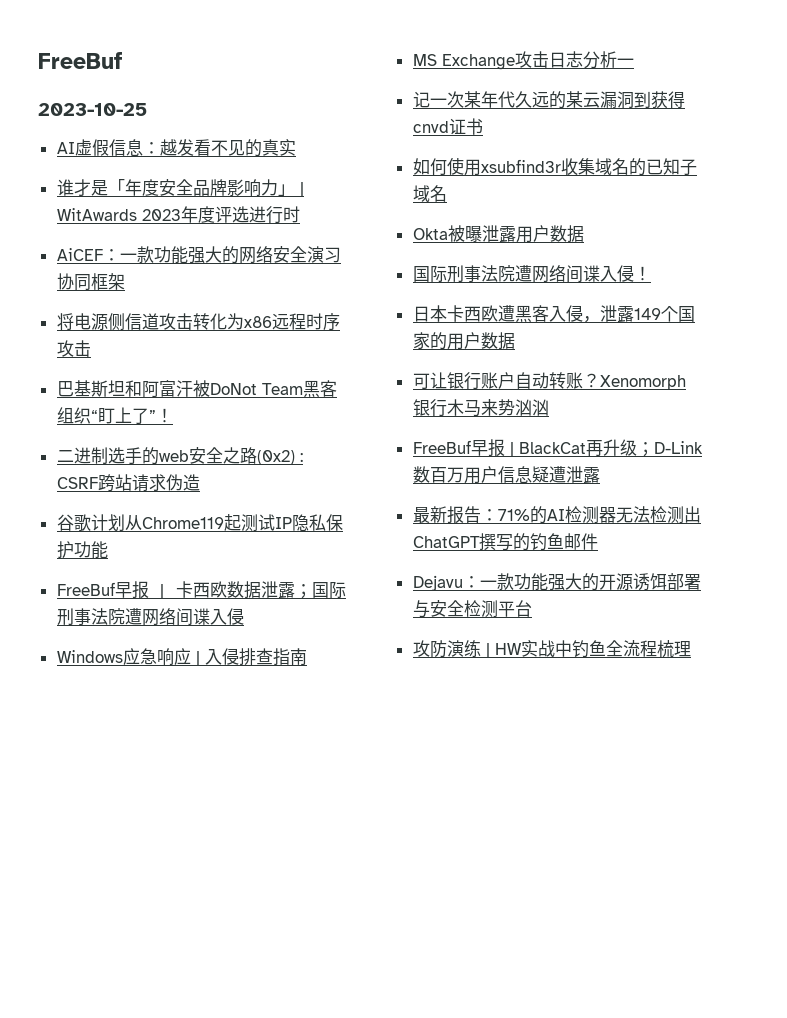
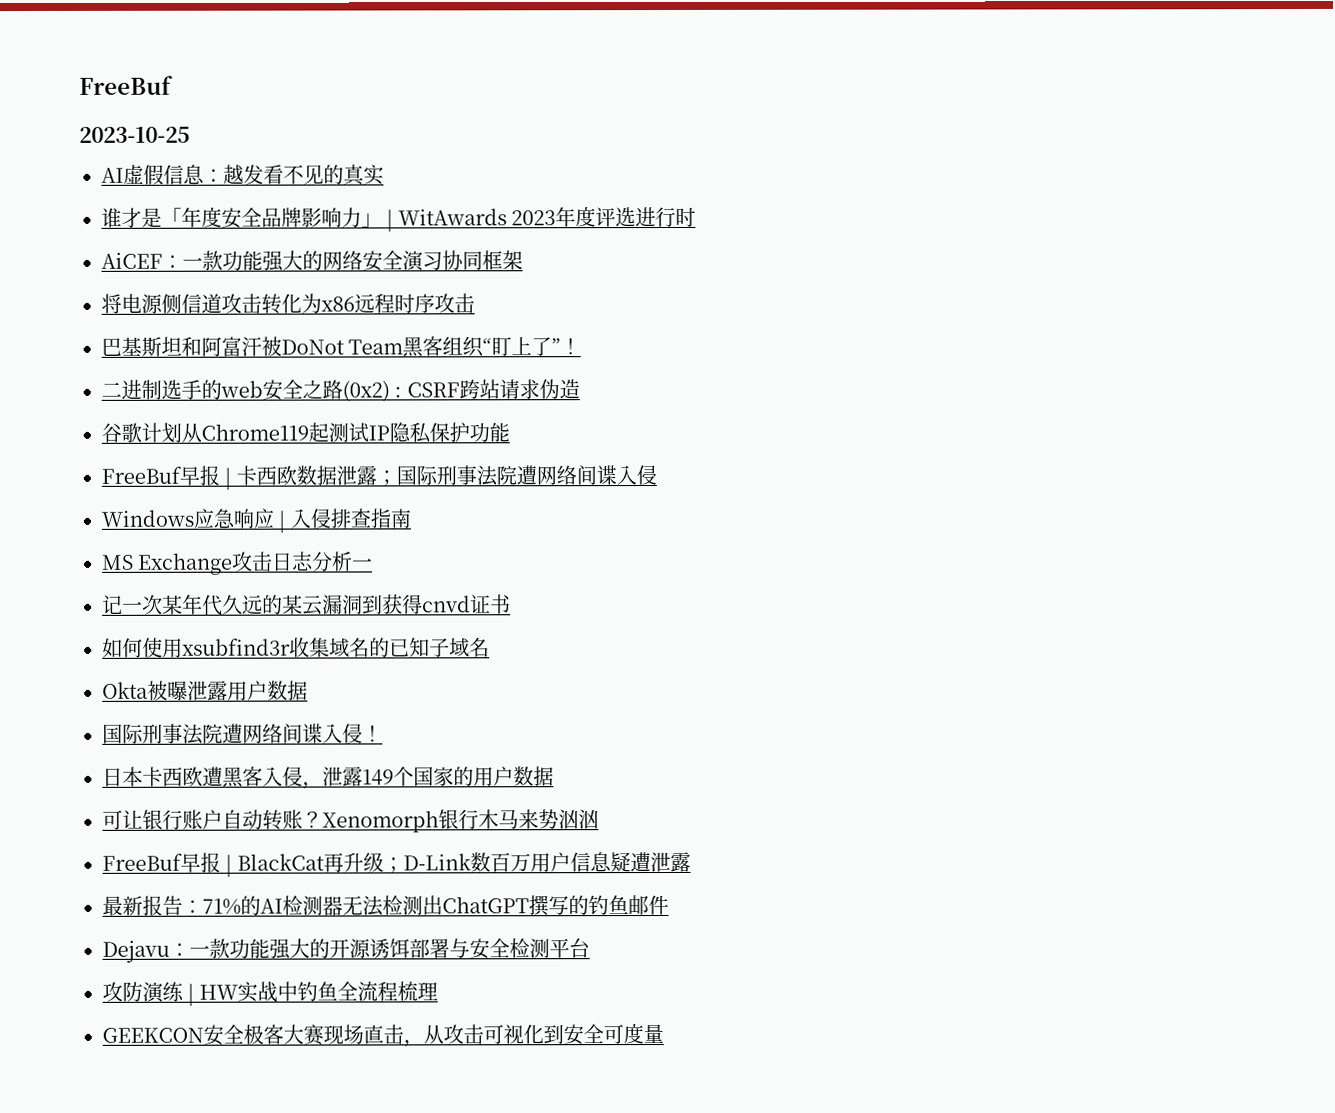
+ GEEKCON安全极客大赛现场直击，从攻击可视化到安全可度量

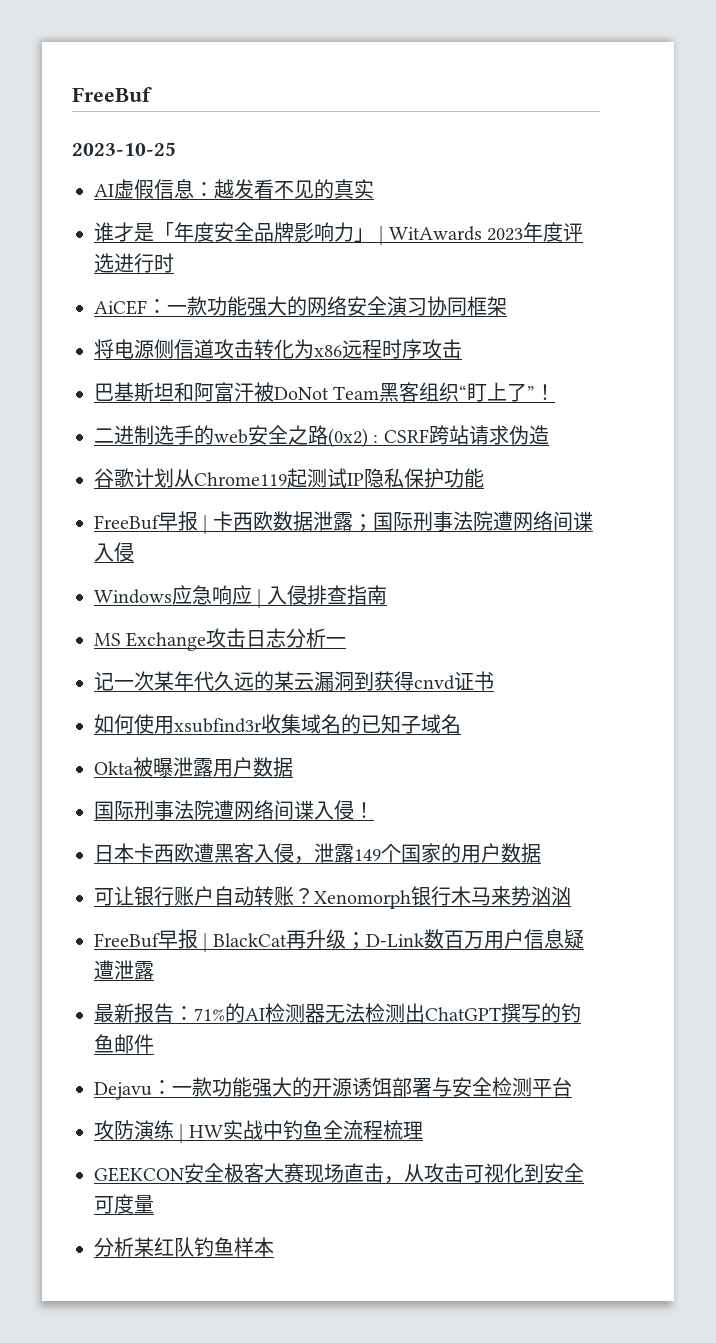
+ 分析某红队钓鱼样本

